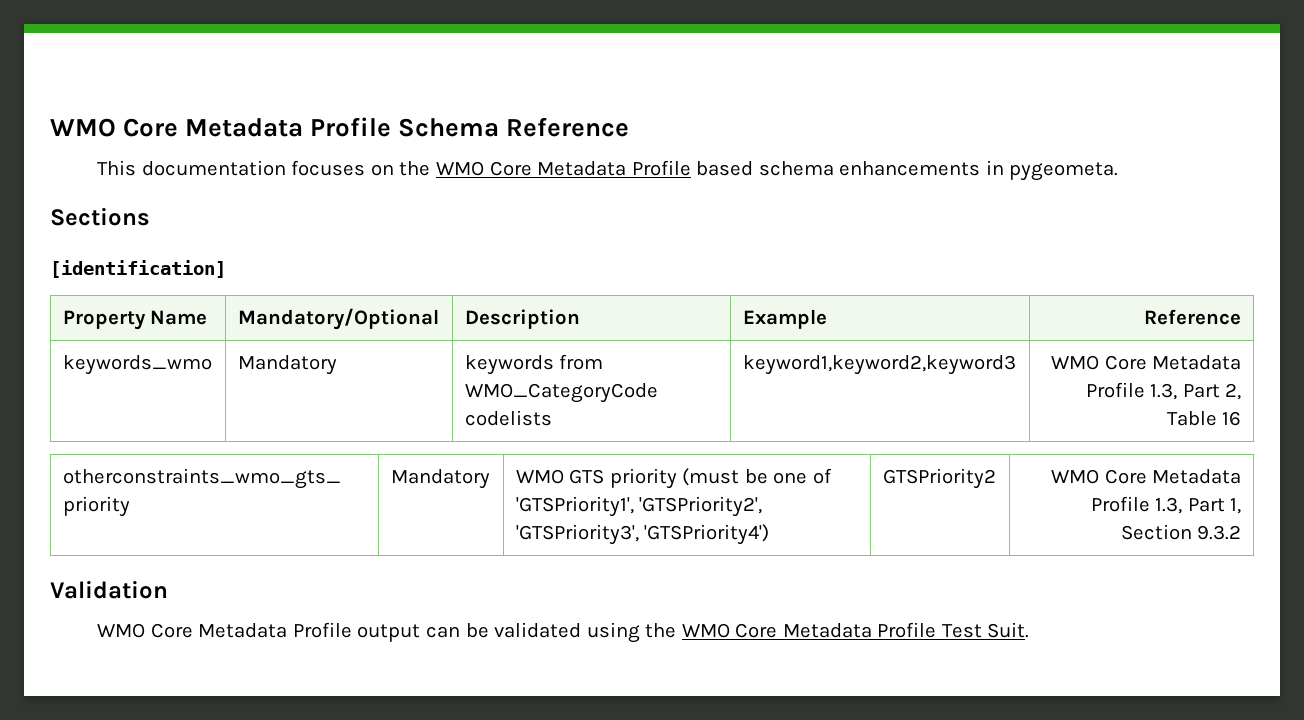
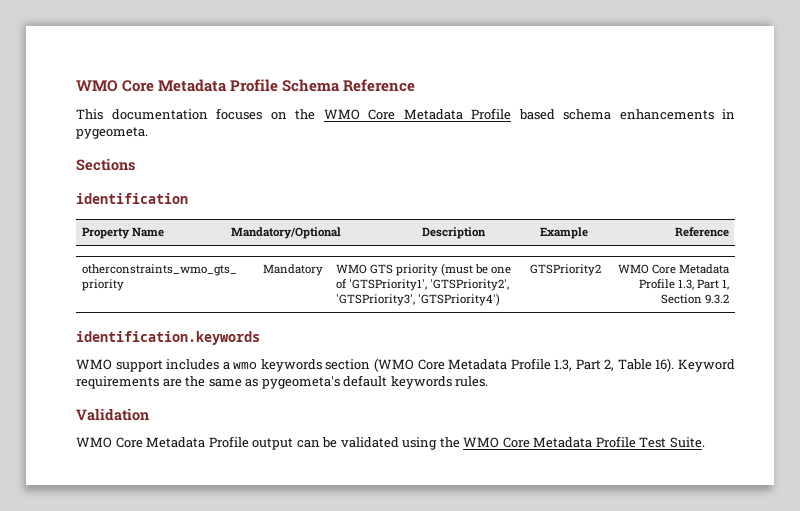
- [identification]
+ identification
- keywords_wmo | Mandatory | keywords from WMO_CategoryCode codelists | keyword1,keyword2,keyword3 | WMO Core Metadata Profile 1.3, Part 2, Table 16
+ identification.keywords
+ WMO support includes a wmo keywords section (WMO Core Metadata Profile 1.3, Part 2, Table 16). Keyword requirements are the same as pygeometa's default keywords rules.
- WMO Core Metadata Profile output can be validated using the WMO Core Metadata Profile Test Suit.
+ WMO Core Metadata Profile output can be validated using the WMO Core Metadata Profile Test Suite.

